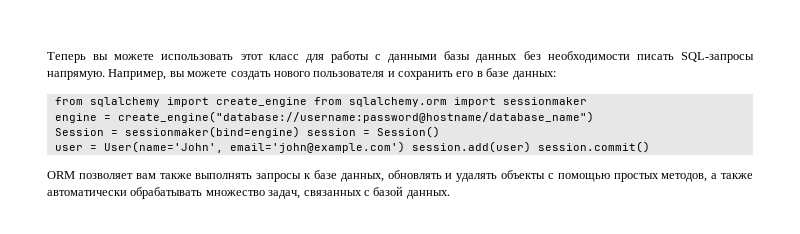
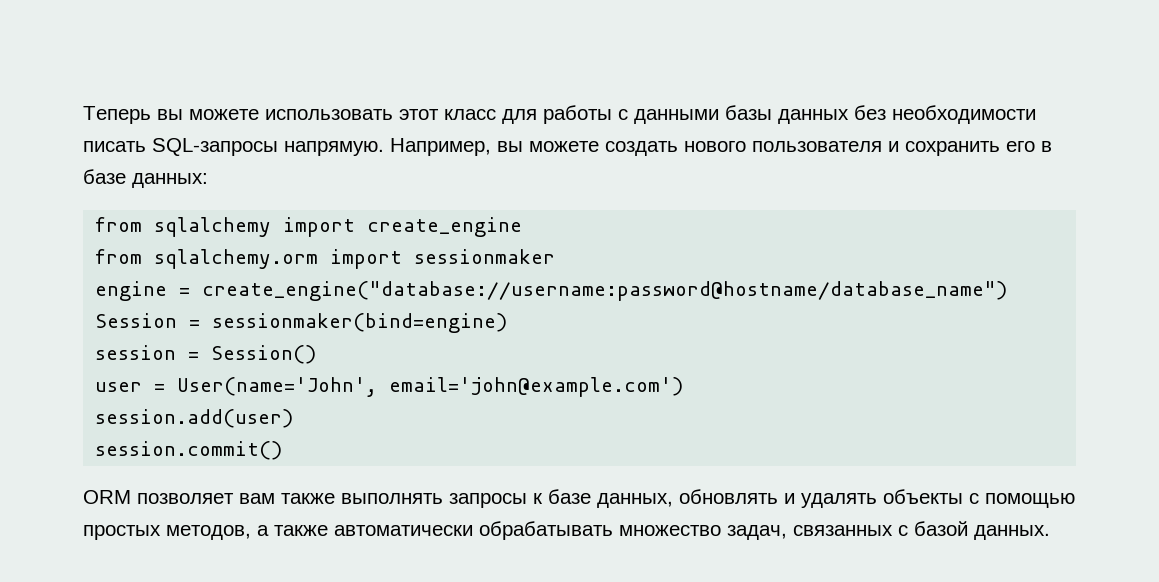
- from sqlalchemy import create_engine from sqlalchemy.orm import sessionmaker
+ from sqlalchemy import create_engine
+ from sqlalchemy.orm import sessionmaker
- Session = sessionmaker(bind=engine) session = Session()
+ Session = sessionmaker(bind=engine)
+ session = Session()
- user = User(name='John', email='john@example.com') session.add(user) session.commit()
+ user = User(name='John', email='john@example.com')
+ session.add(user)
+ session.commit()

